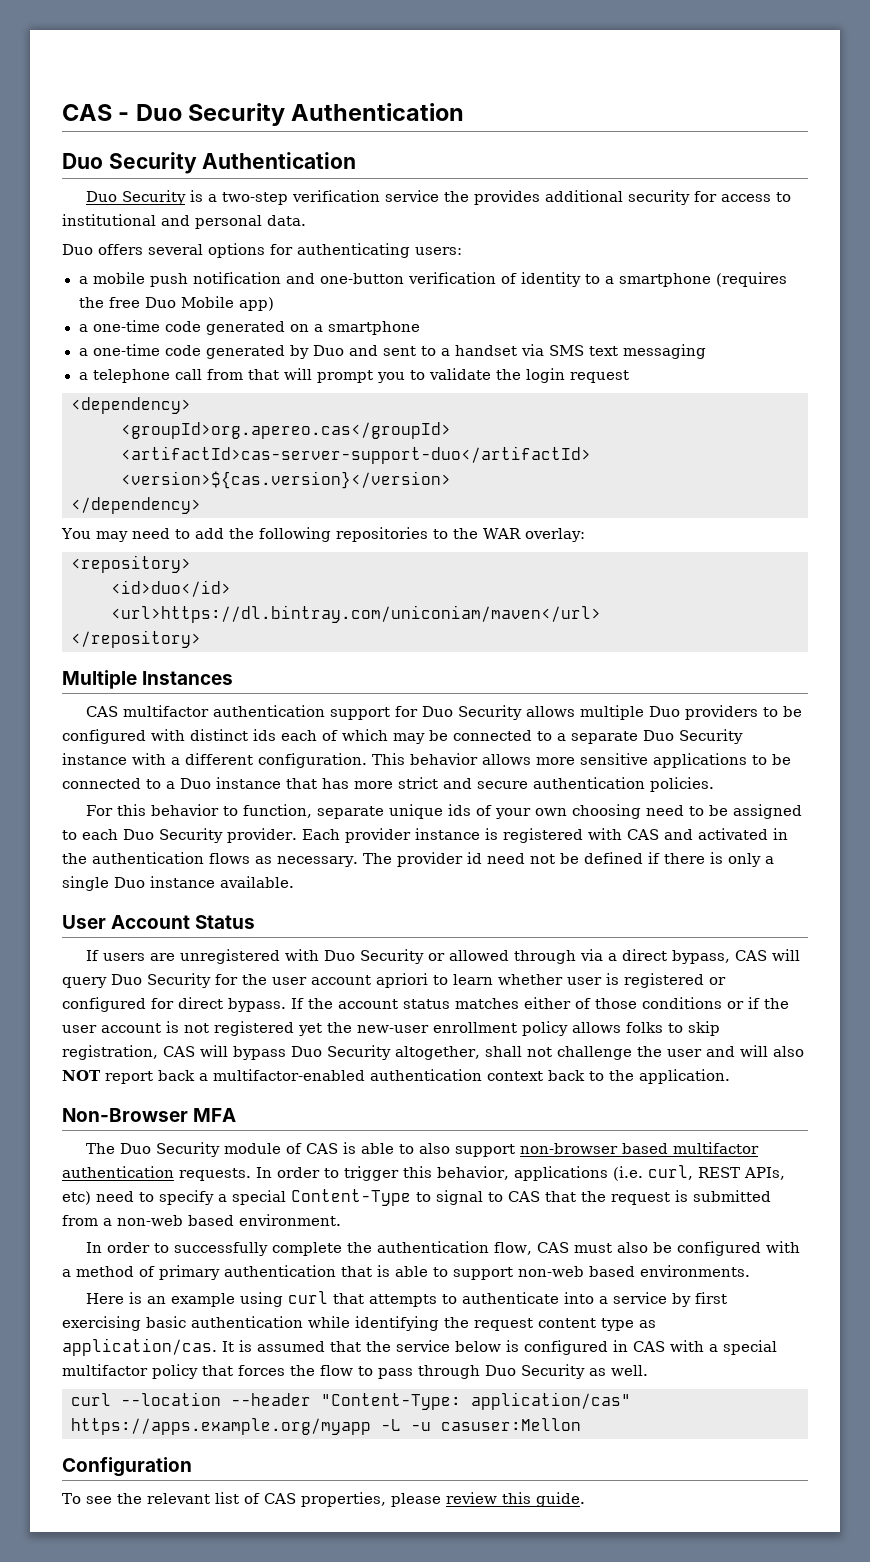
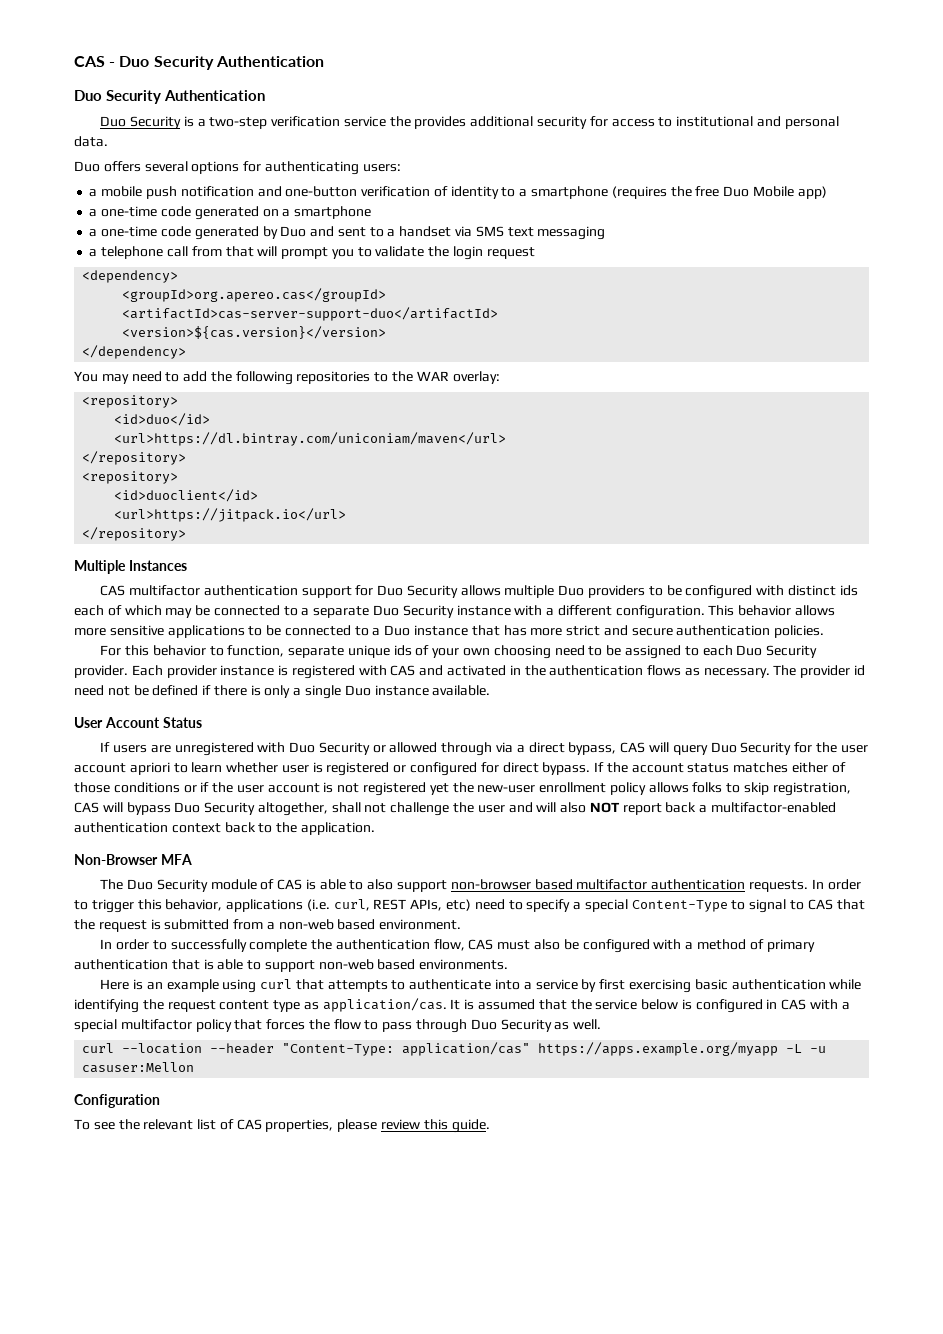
  <url>https://dl.bintray.com/uniconiam/maven</url>
+ </repository>
+ <repository>
+ <id>duoclient</id>
+ <url>https://jitpack.io</url>

